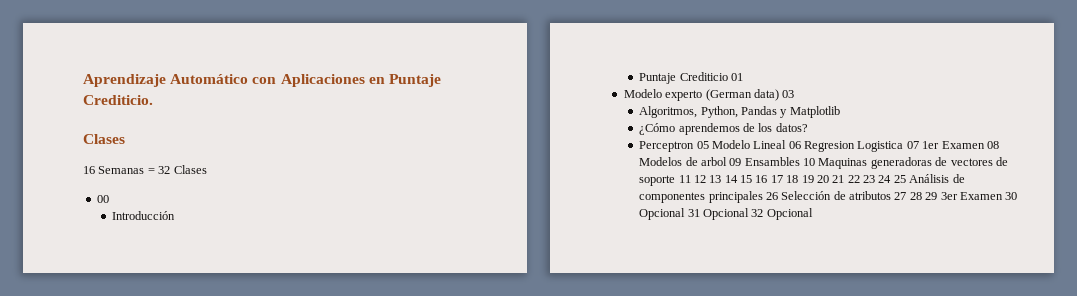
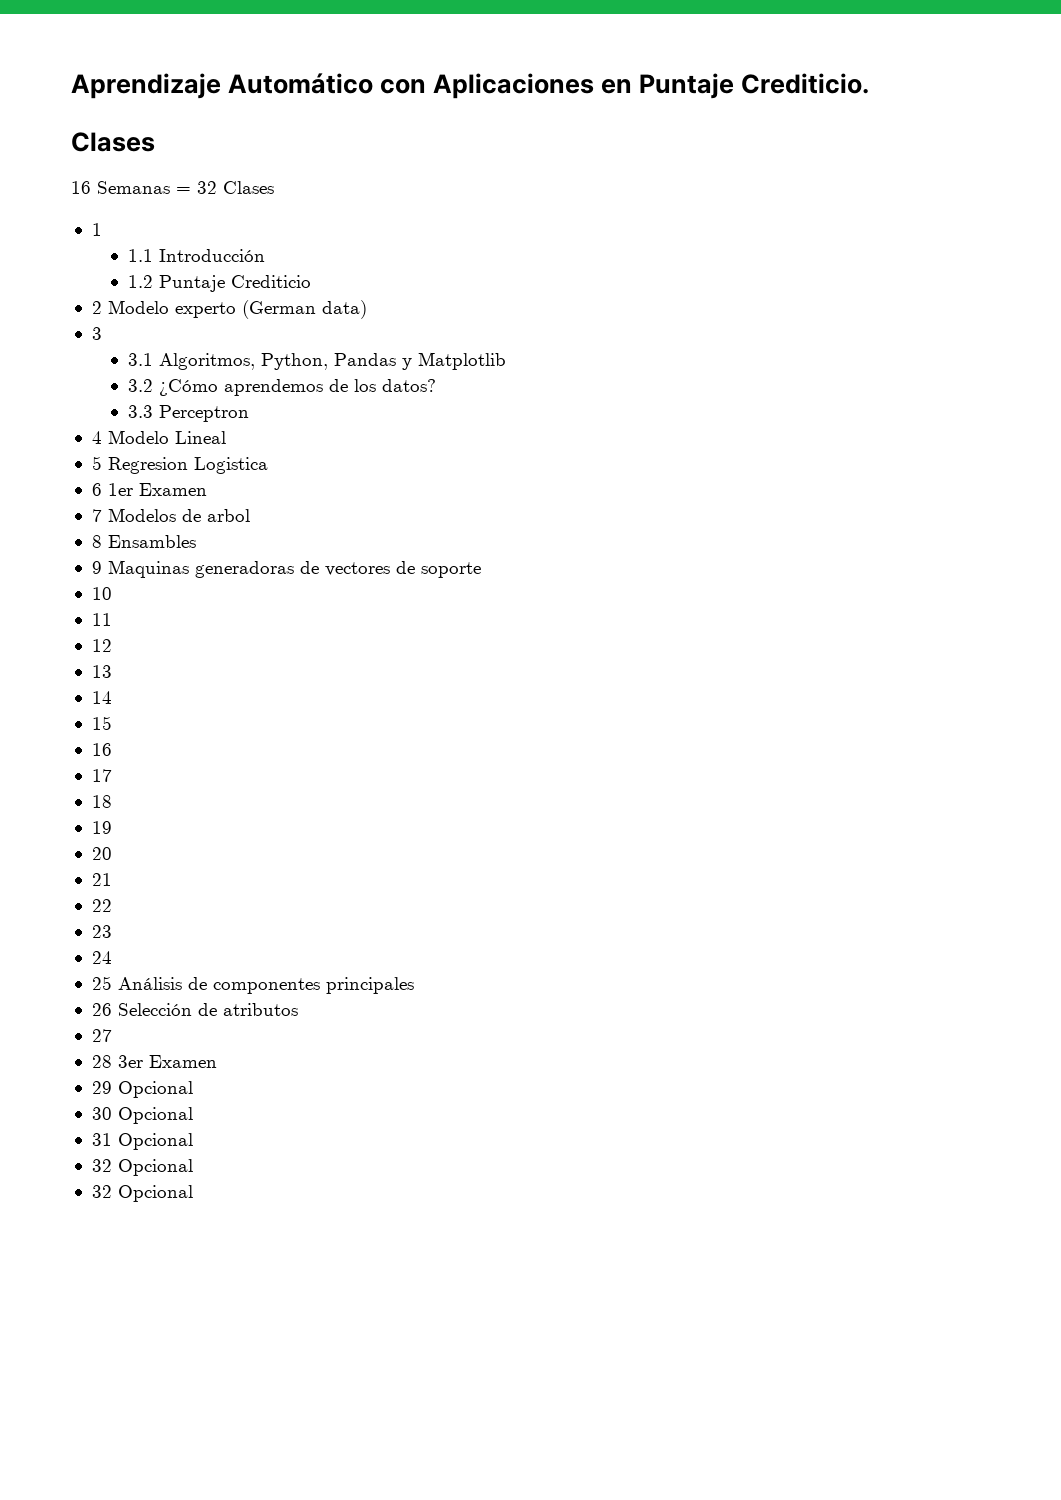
- 00
- Introducción
+ 1
+ 1.1 Introducción
- Puntaje Crediticio 01
- Modelo experto (German data) 03
- Algoritmos, Python, Pandas y Matplotlib
+ 1.2 Puntaje Crediticio
+ 2 Modelo experto (German data)
+ 3
+ 3.1 Algoritmos, Python, Pandas y Matplotlib
- ¿Cómo aprendemos de los datos?
+ 3.2 ¿Cómo aprendemos de los datos?
- Perceptron 05 Modelo Lineal 06 Regresion Logistica 07 1er Examen 08 Modelos de arbol 09 Ensambles 10 Maquinas generadoras de vectores de soporte 11 12 13 14 15 16 17 18 19 20 21 22 23 24 25 Análisis de componentes principales 26 Selección de atributos 27 28 29 3er Examen 30 Opcional 31 Opcional 32 Opcional
+ 3.3 Perceptron
+ 4 Modelo Lineal
+ 5 Regresion Logistica
+ 6 1er Examen
+ 7 Modelos de arbol
+ 8 Ensambles
+ 9 Maquinas generadoras de vectores de soporte
+ 10
+ 11
+ 12
+ 13
+ 14
+ 15
+ 16
+ 17
+ 18
+ 19
+ 20
+ 21
+ 22
+ 23
+ 24
+ 25 Análisis de componentes principales
+ 26 Selección de atributos
+ 27
+ 28 3er Examen
+ 29 Opcional
+ 30 Opcional
+ 31 Opcional
+ 32 Opcional
+ 32 Opcional

